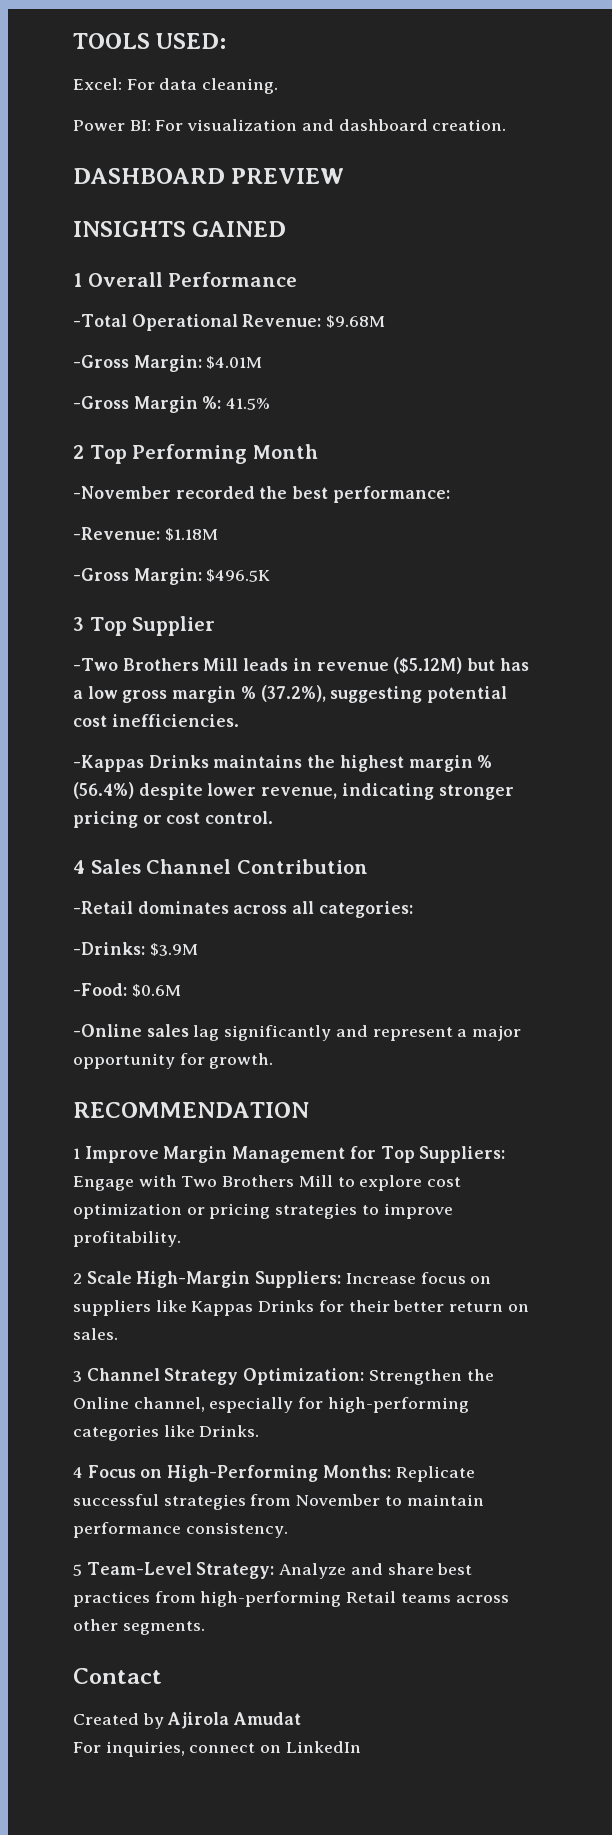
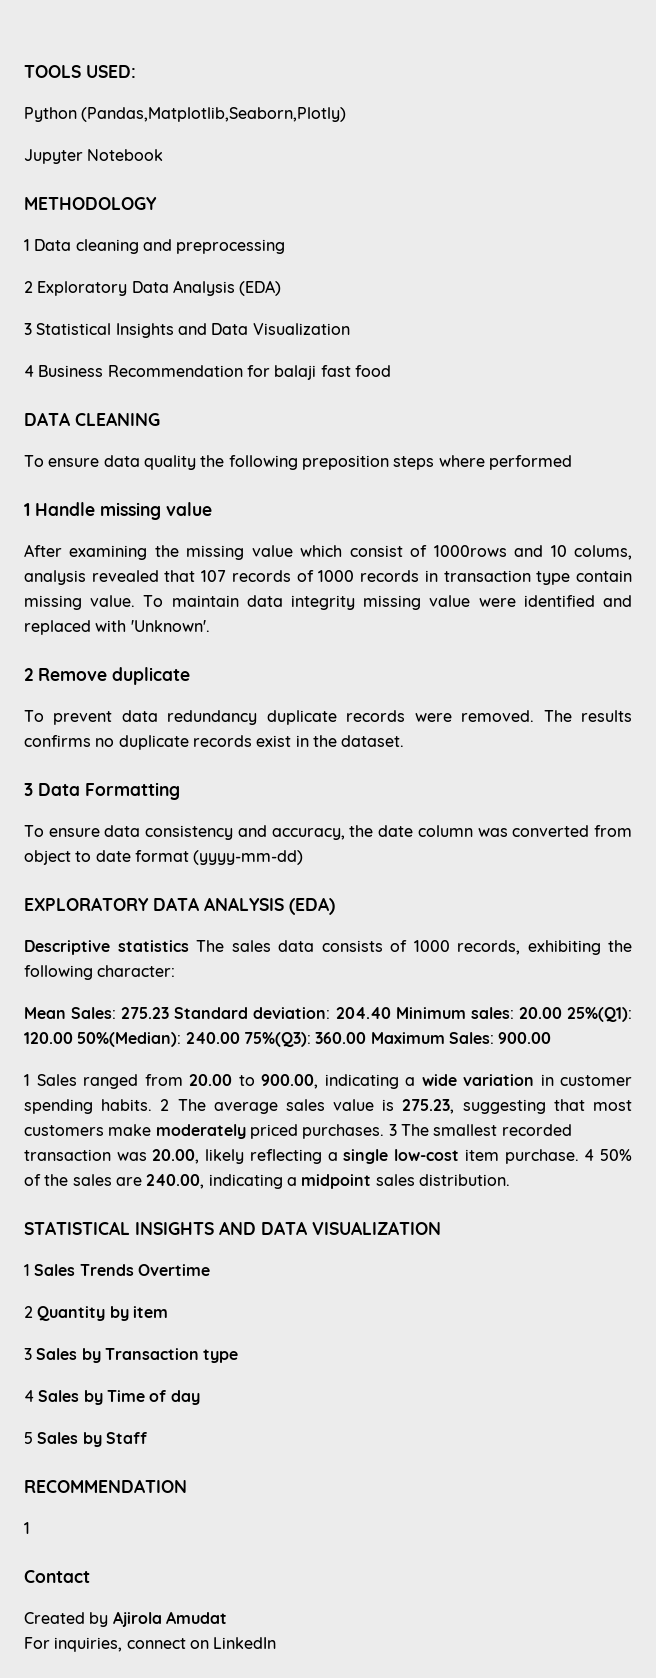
- Excel: For data cleaning.
- Power BI: For visualization and dashboard creation.
- DASHBOARD PREVIEW
- INSIGHTS GAINED
- 1 Overall Performance
- -Total Operational Revenue: $9.68M
- -Gross Margin: $4.01M
- -Gross Margin %: 41.5%
- 2 Top Performing Month
- -November recorded the best performance:
- -Revenue: $1.18M
- -Gross Margin: $496.5K
- 3 Top Supplier
- -Two Brothers Mill leads in revenue ($5.12M) but has a low gross margin % (37.2%), suggesting potential cost inefficiencies.
- -Kappas Drinks maintains the highest margin % (56.4%) despite lower revenue, indicating stronger pricing or cost control.
- 4 Sales Channel Contribution
- -Retail dominates across all categories:
- -Drinks: $3.9M
- -Food: $0.6M
- -Online sales lag significantly and represent a major opportunity for growth.
+ Python (Pandas,Matplotlib,Seaborn,Plotly)
+ Jupyter Notebook
+ METHODOLOGY
+ 1 Data cleaning and preprocessing
+ 2 Exploratory Data Analysis (EDA)
+ 3 Statistical Insights and Data Visualization
+ 4 Business Recommendation for balaji fast food
+ DATA CLEANING
+ To ensure data quality the following preposition steps where performed
+ 1 Handle missing value
+ After examining the missing value which consist of 1000rows and 10 colums, analysis revealed that 107 records of 1000 records in transaction type contain missing value. To maintain data integrity missing value were identified and replaced with 'Unknown'.
+ 2 Remove duplicate
+ To prevent data redundancy duplicate records were removed. The results confirms no duplicate records exist in the dataset.
+ 3 Data Formatting
+ To ensure data consistency and accuracy, the date column was converted from object to date format (yyyy-mm-dd)
+ EXPLORATORY DATA ANALYSIS (EDA)
+ Descriptive statistics The sales data consists of 1000 records, exhibiting the following character:
+ Mean Sales: 275.23 Standard deviation: 204.40 Minimum sales: 20.00 25%(Q1): 120.00 50%(Median): 240.00 75%(Q3): 360.00 Maximum Sales: 900.00
+ 1 Sales ranged from 20.00 to 900.00, indicating a wide variation in customer spending habits. 2 The average sales value is 275.23, suggesting that most customers make moderately priced purchases. 3 The smallest recorded transaction was 20.00, likely reflecting a single low-cost item purchase. 4 50% of the sales are 240.00, indicating a midpoint sales distribution.
+ STATISTICAL INSIGHTS AND DATA VISUALIZATION
+ 1 Sales Trends Overtime
+ 2 Quantity by item
+ 3 Sales by Transaction type
+ 4 Sales by Time of day
+ 5 Sales by Staff
  RECOMMENDATION
- 1 Improve Margin Management for Top Suppliers: Engage with Two Brothers Mill to explore cost optimization or pricing strategies to improve profitability.
- 2 Scale High-Margin Suppliers: Increase focus on suppliers like Kappas Drinks for their better return on sales.
- 3 Channel Strategy Optimization: Strengthen the Online channel, especially for high-performing categories like Drinks.
- 4 Focus on High-Performing Months: Replicate successful strategies from November to maintain performance consistency.
- 5 Team-Level Strategy: Analyze and share best practices from high-performing Retail teams across other segments.
+ 1

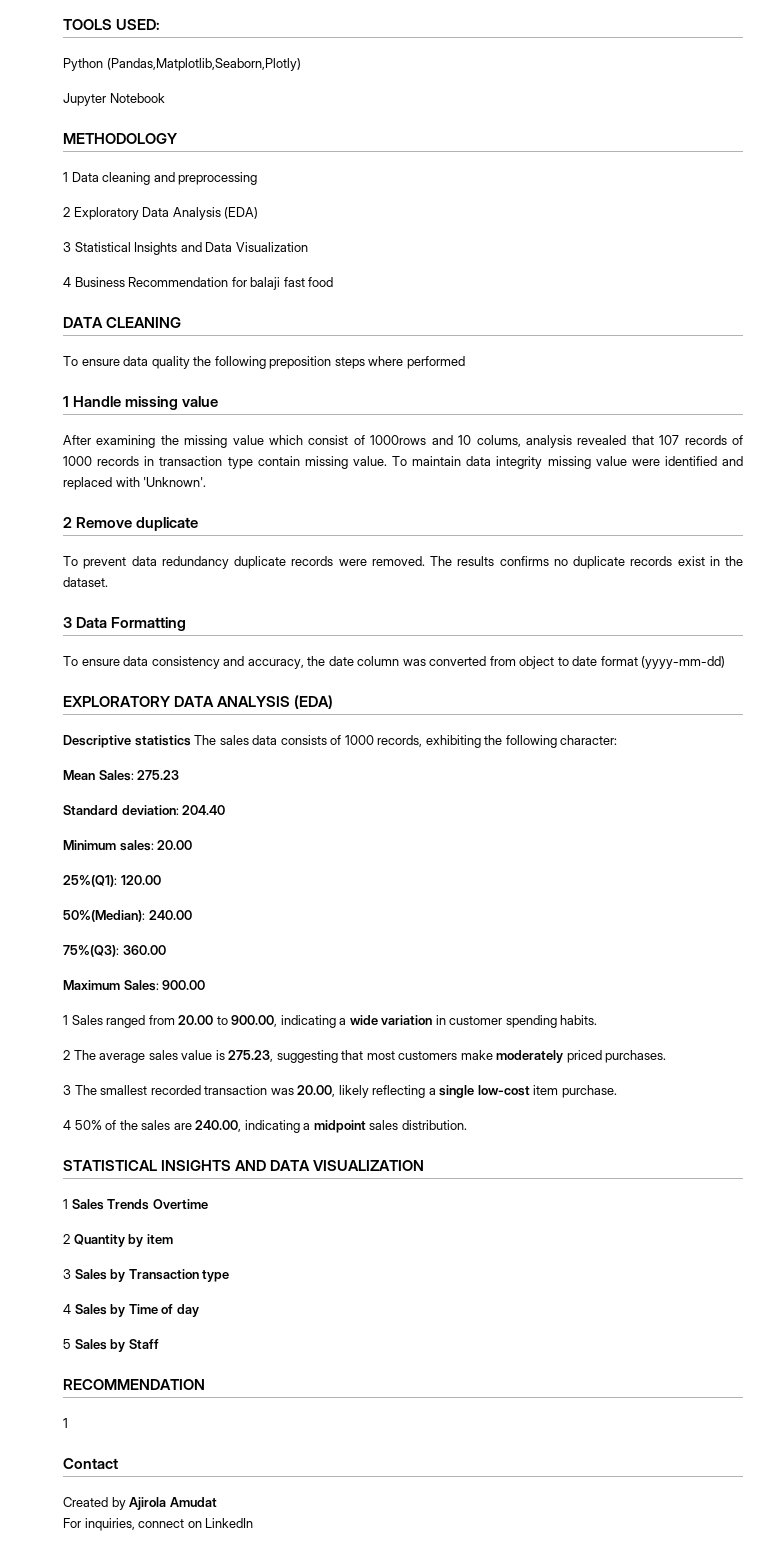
- Mean Sales: 275.23 Standard deviation: 204.40 Minimum sales: 20.00 25%(Q1): 120.00 50%(Median): 240.00 75%(Q3): 360.00 Maximum Sales: 900.00
+ Mean Sales: 275.23
+ Standard deviation: 204.40
+ Minimum sales: 20.00
+ 25%(Q1): 120.00
+ 50%(Median): 240.00
+ 75%(Q3): 360.00
+ Maximum Sales: 900.00
- 1 Sales ranged from 20.00 to 900.00, indicating a wide variation in customer spending habits. 2 The average sales value is 275.23, suggesting that most customers make moderately priced purchases. 3 The smallest recorded transaction was 20.00, likely reflecting a single low-cost item purchase. 4 50% of the sales are 240.00, indicating a midpoint sales distribution.
+ 1 Sales ranged from 20.00 to 900.00, indicating a wide variation in customer spending habits.
+ 2 The average sales value is 275.23, suggesting that most customers make moderately priced purchases.
+ 3 The smallest recorded transaction was 20.00, likely reflecting a single low-cost item purchase.
+ 4 50% of the sales are 240.00, indicating a midpoint sales distribution.

